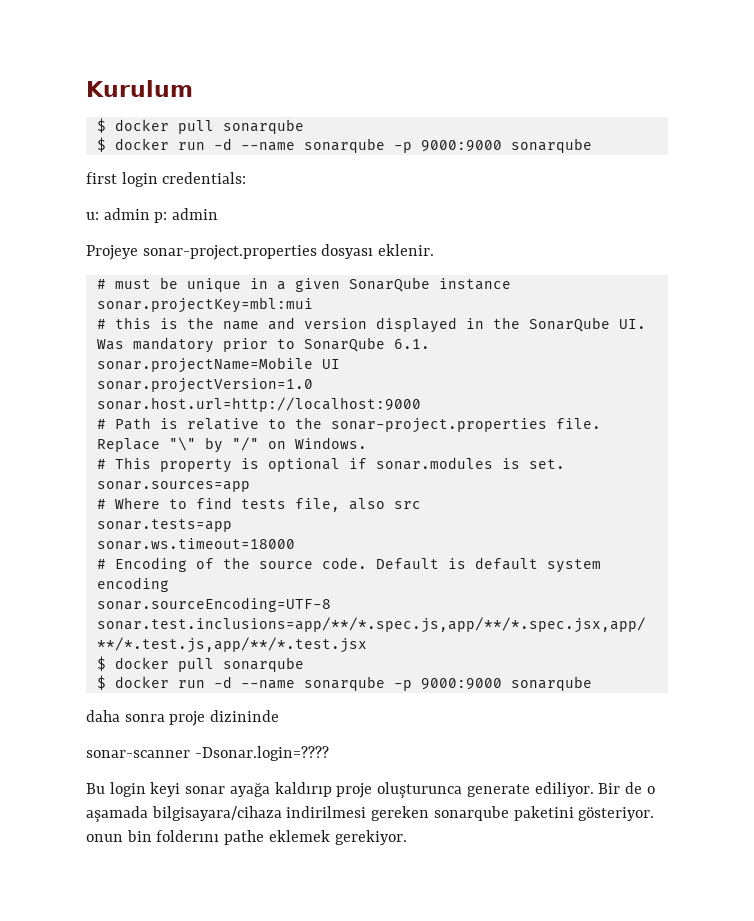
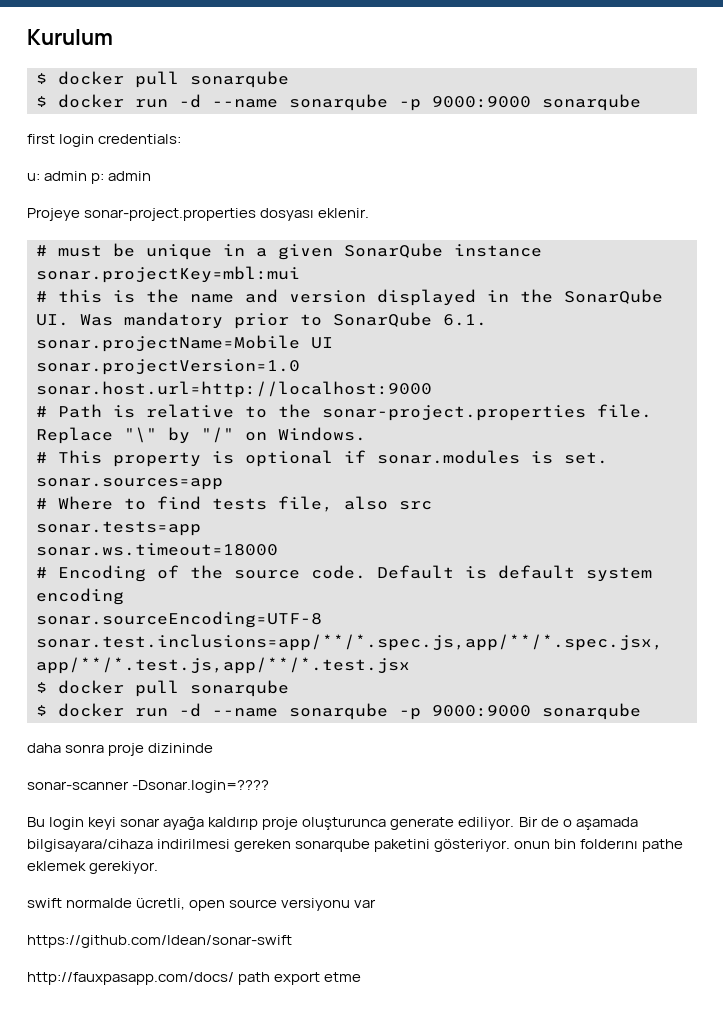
+ swift normalde ücretli, open source versiyonu var
+ https://github.com/Idean/sonar-swift
+ http://fauxpasapp.com/docs/ path export etme

